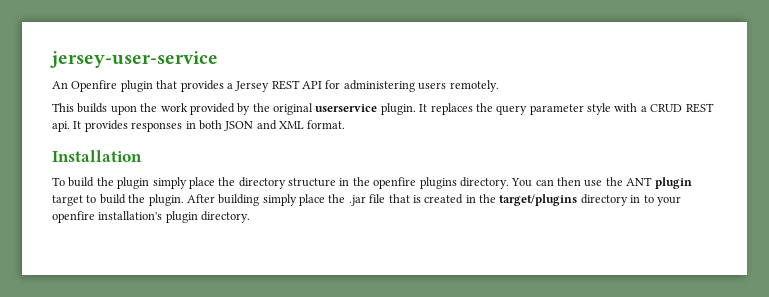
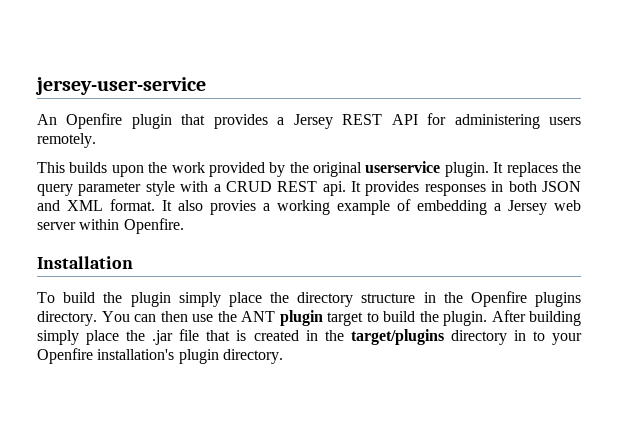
+ It also provies a working example of embedding a Jersey web server within Openfire.
- To build the plugin simply place the directory structure in the openfire plugins directory.
+ To build the plugin simply place the directory structure in the Openfire plugins directory.
- After building simply place the .jar file that is created in the target/plugins directory in to your openfire installation's plugin directory.
+ After building simply place the .jar file that is created in the target/plugins directory in to your Openfire installation's plugin directory.

